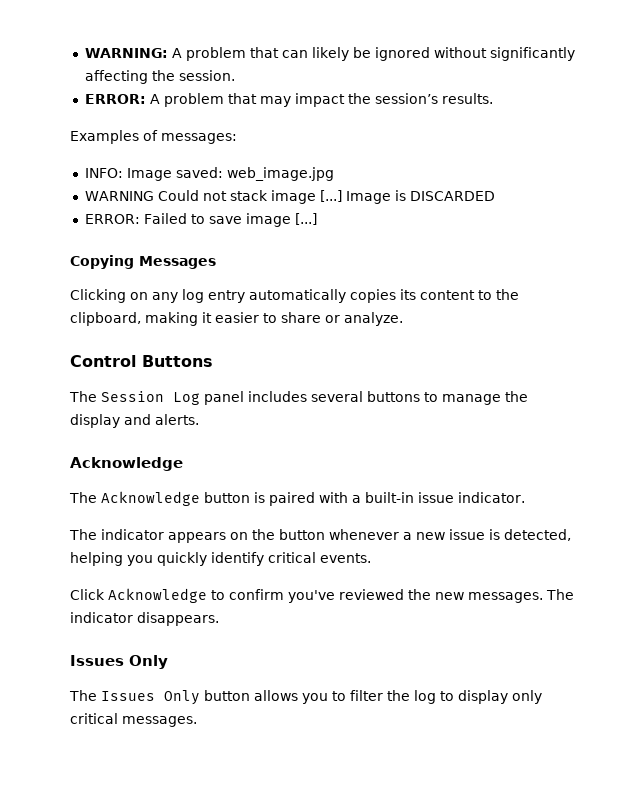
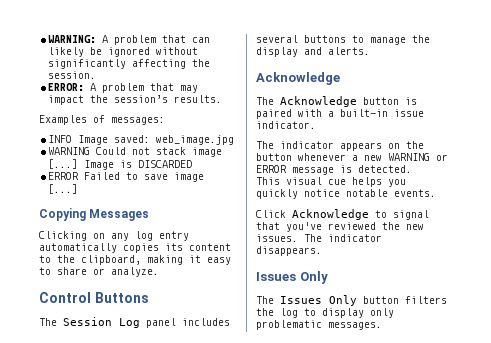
- INFO: Image saved: web_image.jpg
+ INFO Image saved: web_image.jpg
- ERROR: Failed to save image [...]
+ ERROR Failed to save image [...]
- Clicking on any log entry automatically copies its content to the clipboard, making it easier to share or analyze.
+ Clicking on any log entry automatically copies its content to the clipboard, making it easy to share or analyze.
- The indicator appears on the button whenever a new issue is detected, helping you quickly identify critical events.
+ The indicator appears on the button whenever a new WARNING or ERROR message is detected.
+ This visual cue helps you quickly notice notable events.
- Click Acknowledge to confirm you've reviewed the new messages.
+ Click Acknowledge to signal that you've reviewed the new issues.
- The Issues Only button allows you to filter the log to display only critical messages.
+ The Issues Only button filters the log to display only problematic messages.

